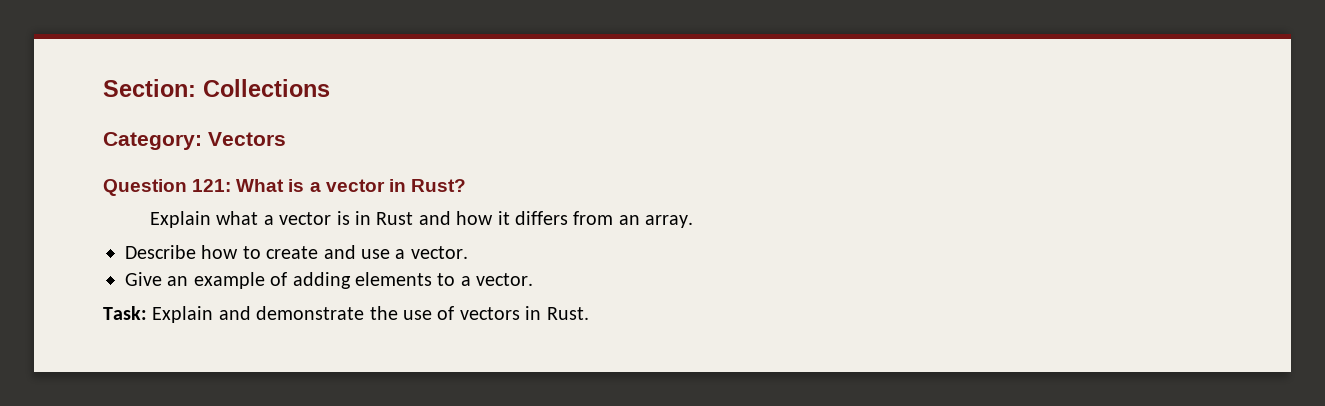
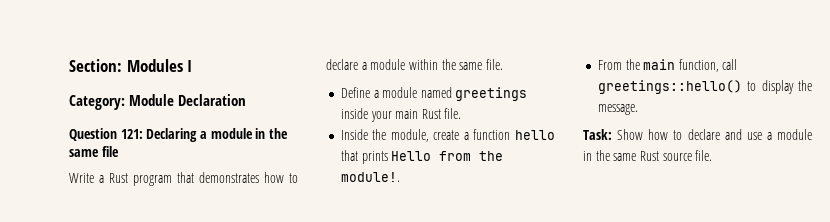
- Section: Collections
+ Section: Modules I
- Category: Vectors
+ Category: Module Declaration
- Question 121: What is a vector in Rust?
- Explain what a vector is in Rust and how it differs from an array.
- Describe how to create and use a vector.
- Give an example of adding elements to a vector.
- Task: Explain and demonstrate the use of vectors in Rust.
+ Question 121: Declaring a module in the same file
+ Write a Rust program that demonstrates how to declare a module within the same file.
+ Define a module named greetings inside your main Rust file.
+ Inside the module, create a function hello that prints Hello from the module!.
+ From the main function, call greetings::hello() to display the message.
+ Task: Show how to declare and use a module in the same Rust source file.

